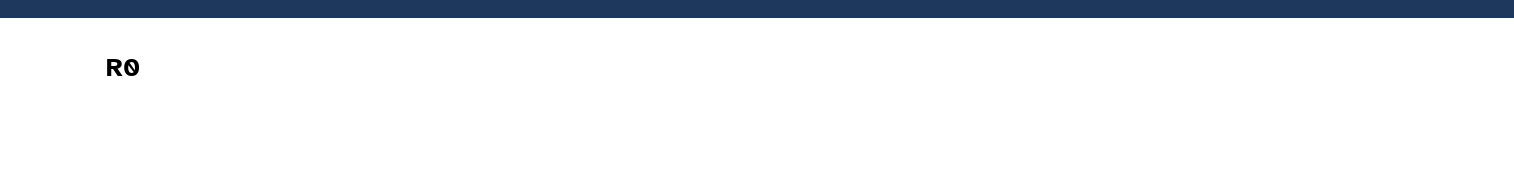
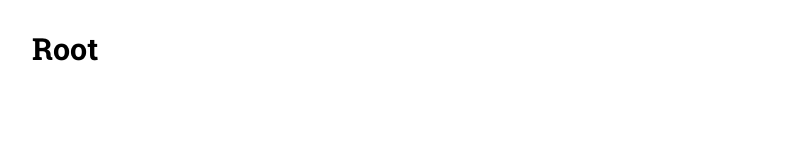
- R0
+ Root

